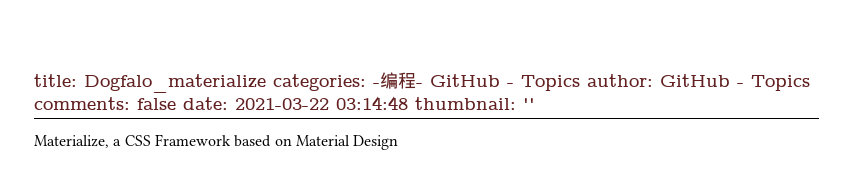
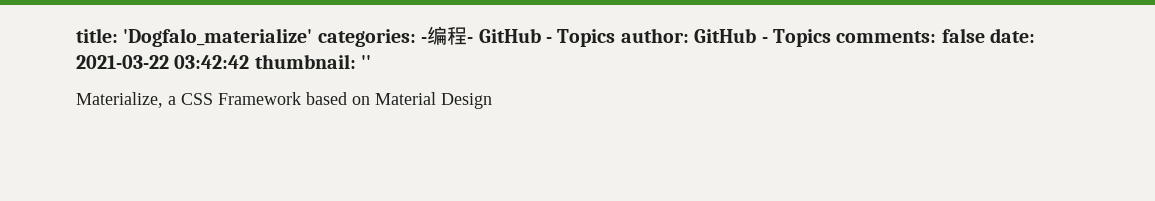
- title: Dogfalo_materialize categories: -编程- GitHub - Topics author: GitHub - Topics comments: false date: 2021-03-22 03:14:48 thumbnail: ''
+ title: 'Dogfalo_materialize' categories: -编程- GitHub - Topics author: GitHub - Topics comments: false date: 2021-03-22 03:42:42 thumbnail: ''

